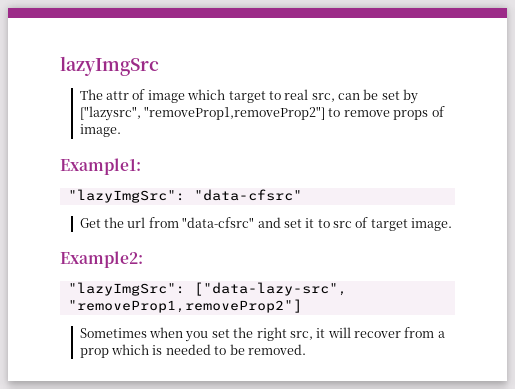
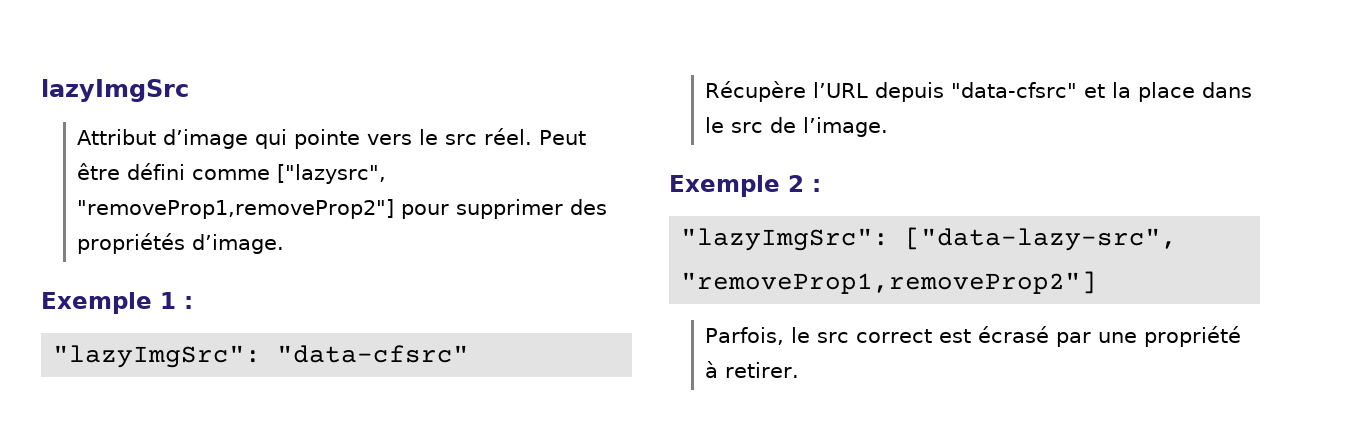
- The attr of image which target to real src, can be set by ["lazysrc", "removeProp1,removeProp2"] to remove props of image.
- Example1:
+ Attribut d’image qui pointe vers le src réel. Peut être défini comme ["lazysrc", "removeProp1,removeProp2"] pour supprimer des propriétés d’image.
+ Exemple 1 :
  "lazyImgSrc": "data-cfsrc"
- Get the url from "data-cfsrc" and set it to src of target image.
- Example2:
+ Récupère l’URL depuis "data-cfsrc" et la place dans le src de l’image.
+ Exemple 2 :
  "lazyImgSrc": ["data-lazy-src", "removeProp1,removeProp2"]
- Sometimes when you set the right src, it will recover from a prop which is needed to be removed.
+ Parfois, le src correct est écrasé par une propriété à retirer.

